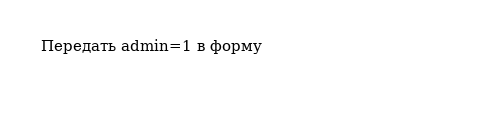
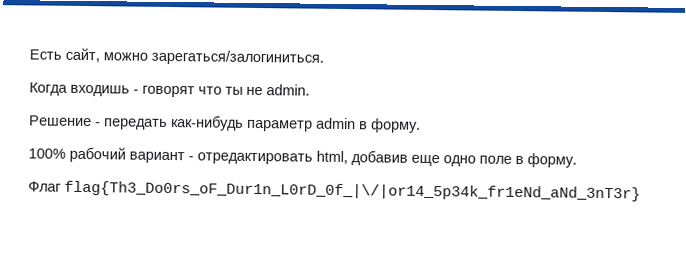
- Передать admin=1 в форму
+ Есть сайт, можно зарегаться/залогиниться.
+ Когда входишь - говорят что ты не admin.
+ Решение - передать как-нибудь параметр admin в форму.
+ 100% рабочий вариант - отредактировать html, добавив еще одно поле в форму.
+ Флаг flag{Th3_Do0rs_oF_Dur1n_L0rD_0f_|\/|or14_5p34k_fr1eNd_aNd_3nT3r}

